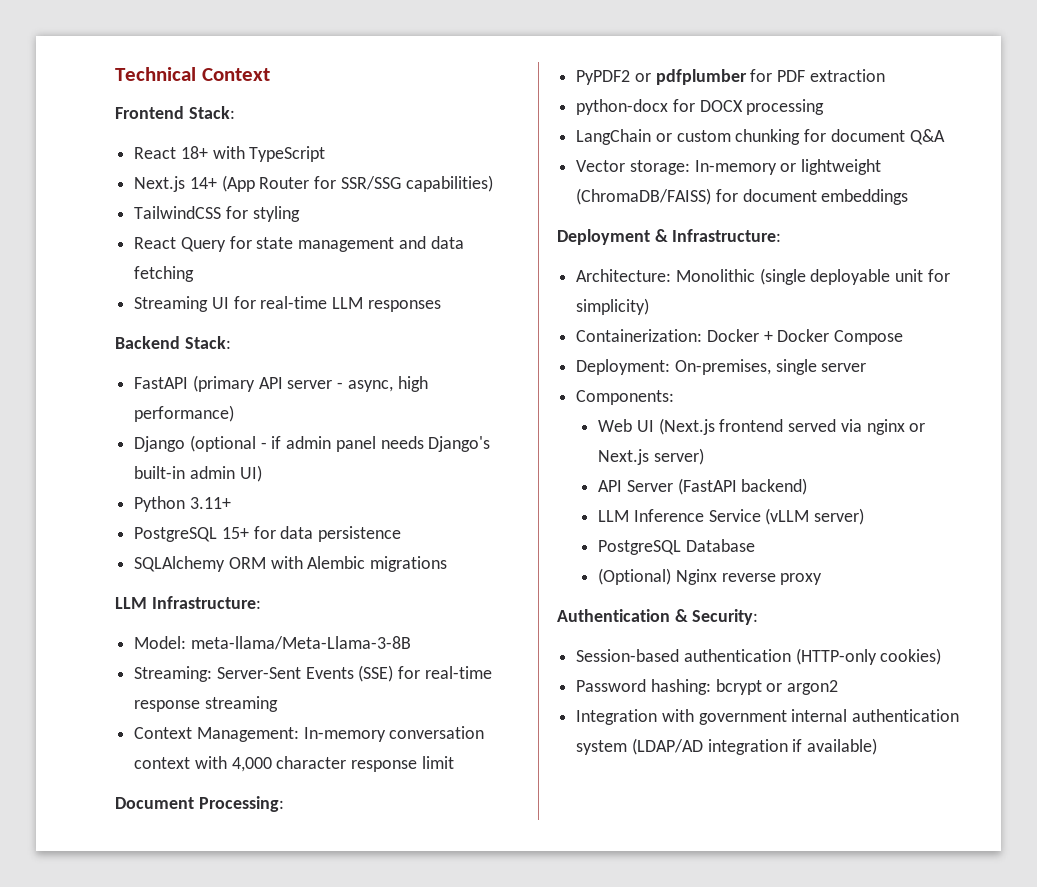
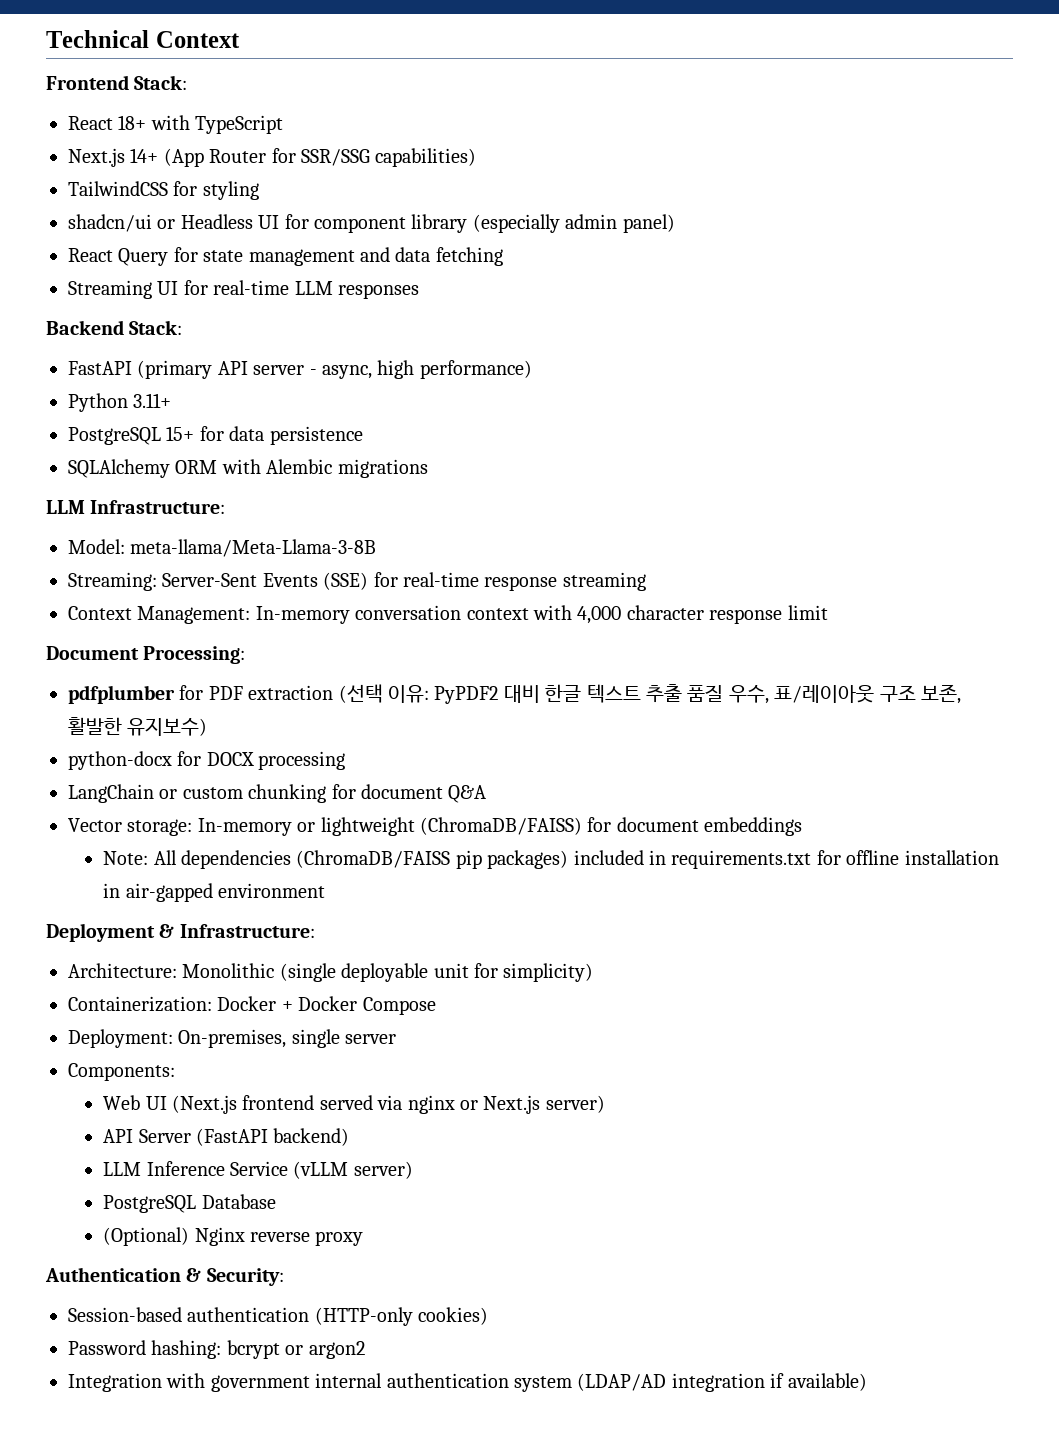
+ shadcn/ui or Headless UI for component library (especially admin panel)
- Django (optional - if admin panel needs Django's built-in admin UI)
- PyPDF2 or pdfplumber for PDF extraction
+ pdfplumber for PDF extraction (선택 이유: PyPDF2 대비 한글 텍스트 추출 품질 우수, 표/레이아웃 구조 보존, 활발한 유지보수)
+ Note: All dependencies (ChromaDB/FAISS pip packages) included in requirements.txt for offline installation in air-gapped environment

